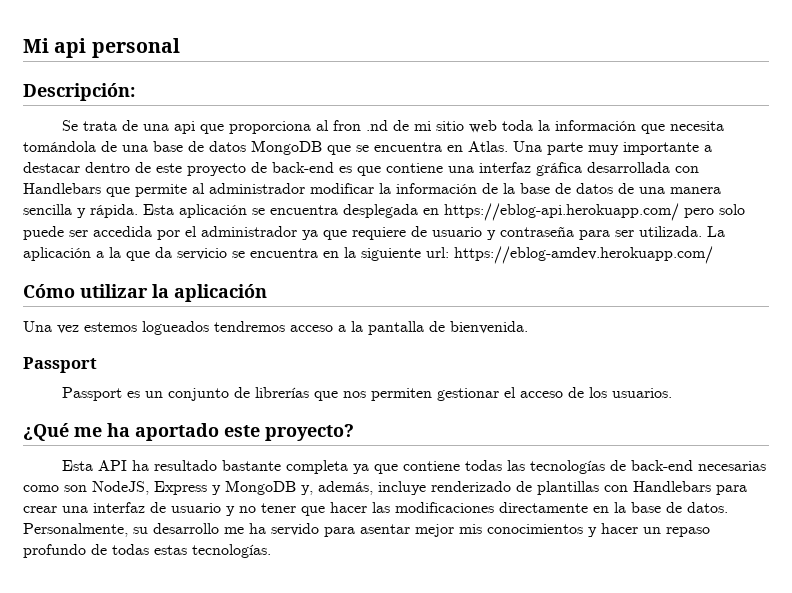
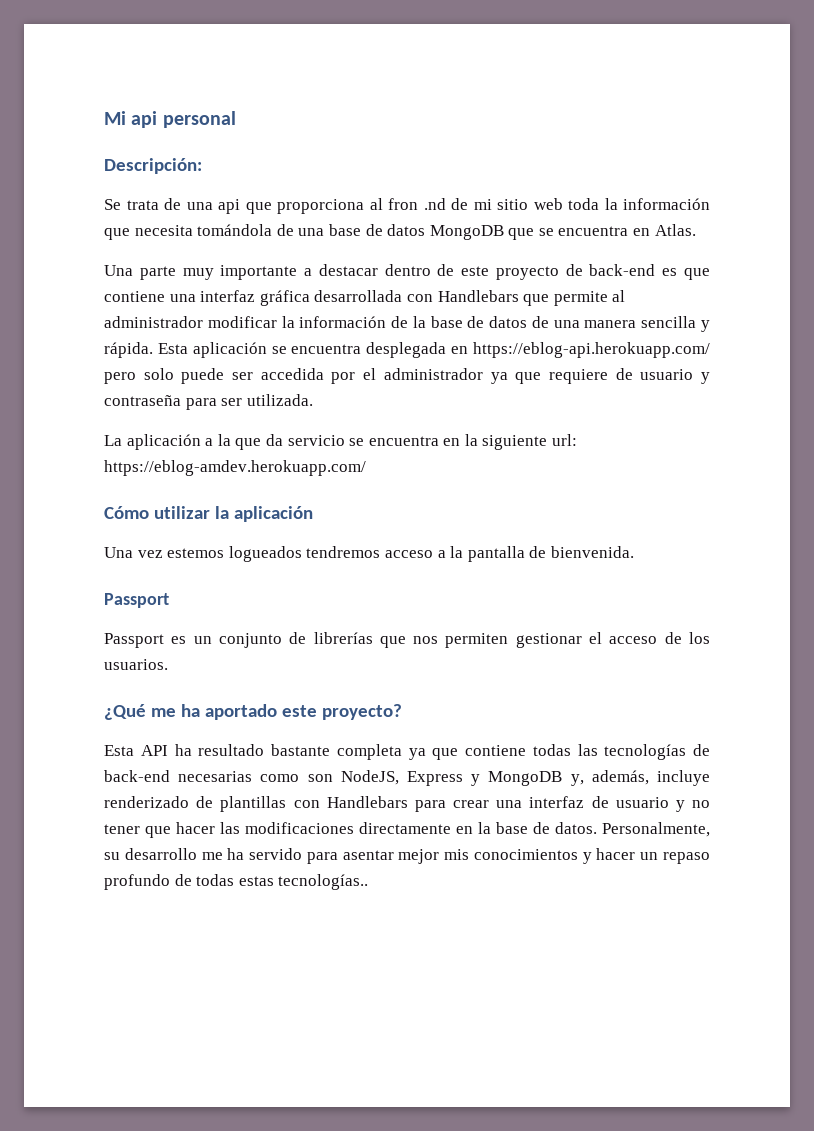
- Se trata de una api que proporciona al fron .nd de mi sitio web toda la información que necesita tomándola de una base de datos MongoDB que se encuentra en Atlas. Una parte muy importante a destacar dentro de este proyecto de back-end es que contiene una interfaz gráfica desarrollada con Handlebars que permite al administrador modificar la información de la base de datos de una manera sencilla y rápida.
+ Se trata de una api que proporciona al fron .nd de mi sitio web toda la información que necesita tomándola de una base de datos MongoDB que se encuentra en Atlas.
+ Una parte muy importante a destacar dentro de este proyecto de back-end es que contiene una interfaz gráfica desarrollada con Handlebars que permite al administrador modificar la información de la base de datos de una manera sencilla y rápida.
- Esta aplicación se encuentra desplegada en https://eblog-api.herokuapp.com/ pero solo puede ser accedida por el administrador ya que requiere de usuario y contraseña para ser utilizada. La aplicación a la que da servicio se encuentra en la siguiente url: https://eblog-amdev.herokuapp.com/
+ Esta aplicación se encuentra desplegada en https://eblog-api.herokuapp.com/ pero solo puede ser accedida por el administrador ya que requiere de usuario y contraseña para ser utilizada.
+ La aplicación a la que da servicio se encuentra en la siguiente url: https://eblog-amdev.herokuapp.com/
- Personalmente, su desarrollo me ha servido para asentar mejor mis conocimientos y hacer un repaso profundo de todas estas tecnologías.
+ Personalmente, su desarrollo me ha servido para asentar mejor mis conocimientos y hacer un repaso profundo de todas estas tecnologías..

